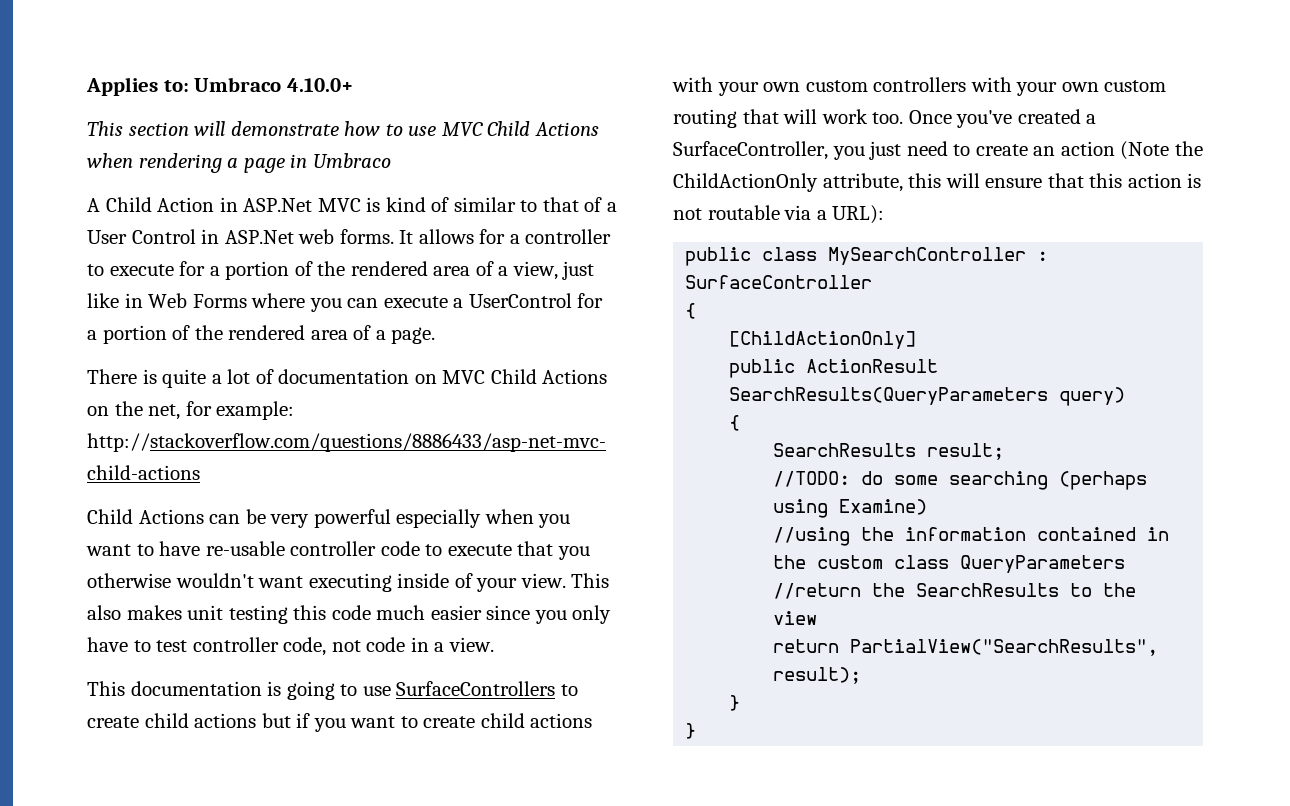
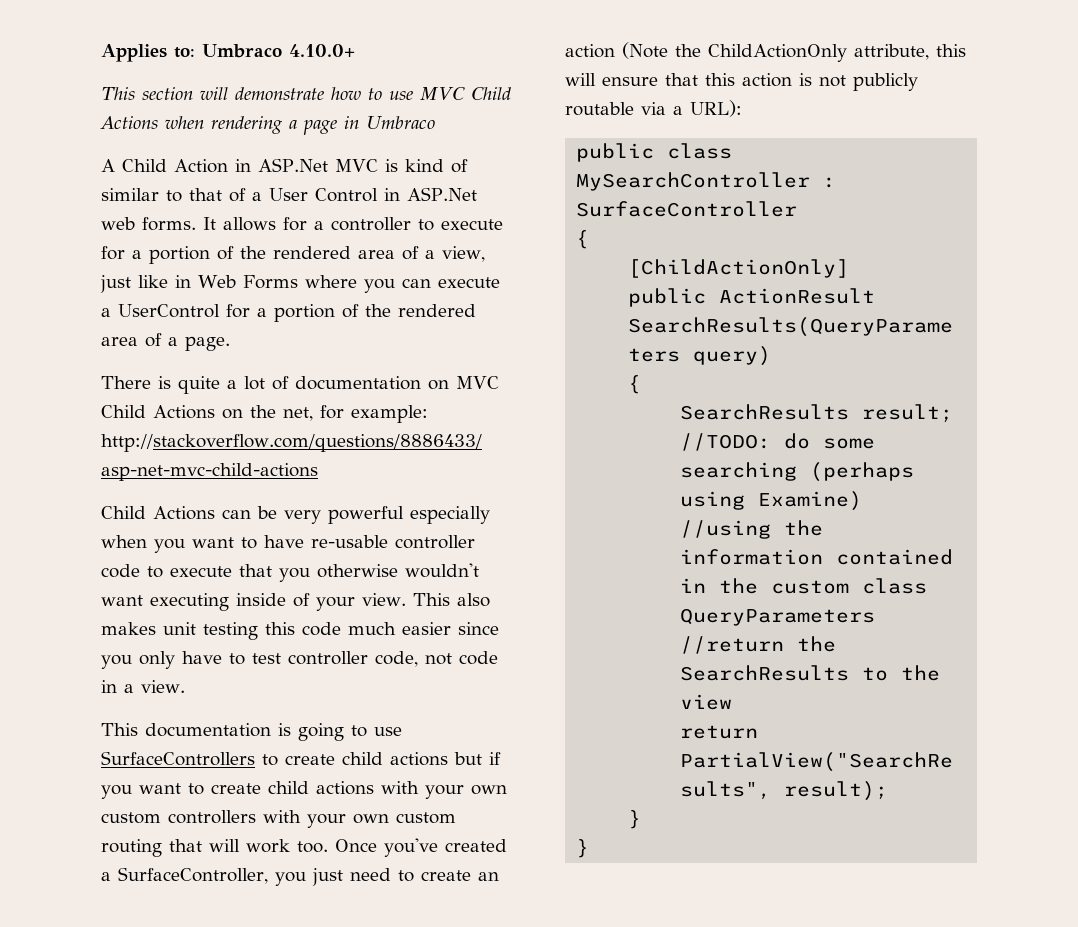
- Once you've created a SurfaceController, you just need to create an action (Note the ChildActionOnly attribute, this will ensure that this action is not routable via a URL):
+ Once you've created a SurfaceController, you just need to create an action (Note the ChildActionOnly attribute, this will ensure that this action is not publicly routable via a URL):

